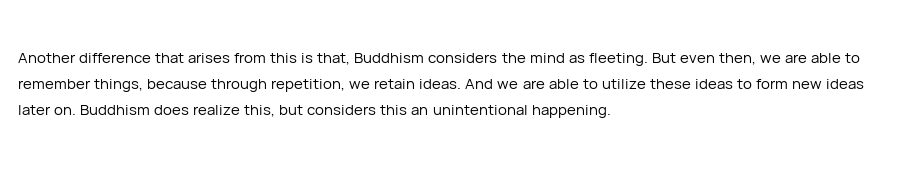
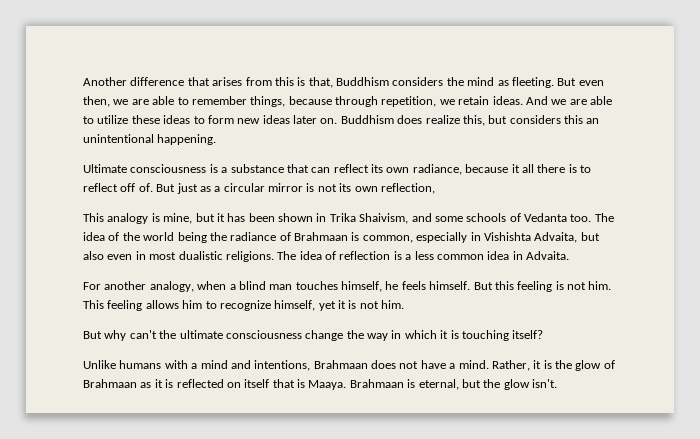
+ Ultimate consciousness is a substance that can reflect its own radiance, because it all there is to reflect off of. But just as a circular mirror is not its own reflection,
+ This analogy is mine, but it has been shown in Trika Shaivism, and some schools of Vedanta too. The idea of the world being the radiance of Brahmaan is common, especially in Vishishta Advaita, but also even in most dualistic religions. The idea of reflection is a less common idea in Advaita.
+ For another analogy, when a blind man touches himself, he feels himself. But this feeling is not him. This feeling allows him to recognize himself, yet it is not him.
+ But why can't the ultimate consciousness change the way in which it is touching itself?
+ Unlike humans with a mind and intentions, Brahmaan does not have a mind. Rather, it is the glow of Brahmaan as it is reflected on itself that is Maaya. Brahmaan is eternal, but the glow isn't.

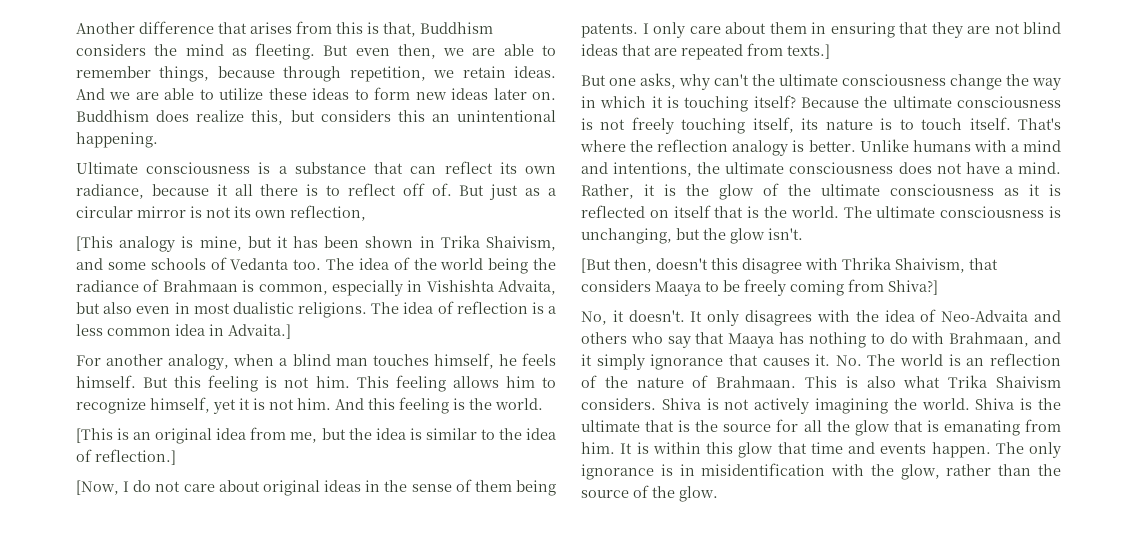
- This analogy is mine, but it has been shown in Trika Shaivism, and some schools of Vedanta too.
+ [This analogy is mine, but it has been shown in Trika Shaivism, and some schools of Vedanta too.
- The idea of reflection is a less common idea in Advaita.
+ The idea of reflection is a less common idea in Advaita.]
- This feeling allows him to recognize himself, yet it is not him.
- But why can't the ultimate consciousness change the way in which it is touching itself?
- Unlike humans with a mind and intentions, Brahmaan does not have a mind.
+ This feeling allows him to recognize himself, yet it is not him. And this feeling is the world.
+ [This is an original idea from me, but the idea is similar to the idea of reflection.]
+ [Now, I do not care about original ideas in the sense of them being patents. I only care about them in ensuring that they are not blind ideas that are repeated from texts.]
+ But one asks, why can't the ultimate consciousness change the way in which it is touching itself? Because the ultimate consciousness is not freely touching itself, its nature is to touch itself. That's where the reflection analogy is better. Unlike humans with a mind and intentions, the ultimate consciousness does not have a mind.
- Rather, it is the glow of Brahmaan as it is reflected on itself that is Maaya. Brahmaan is eternal, but the glow isn't.
+ Rather, it is the glow of the ultimate consciousness as it is reflected on itself that is the world. The ultimate consciousness is unchanging, but the glow isn't.
+ [But then, doesn't this disagree with Thrika Shaivism, that considers Maaya to be freely coming from Shiva?]
+ No, it doesn't. It only disagrees with the idea of Neo-Advaita and others who say that Maaya has nothing to do with Brahmaan, and it simply ignorance that causes it. No. The world is an reflection of the nature of Brahmaan. This is also what Trika Shaivism considers. Shiva is not actively imagining the world. Shiva is the ultimate that is the source for all the glow that is emanating from him. It is within this glow that time and events happen. The only ignorance is in misidentification with the glow, rather than the source of the glow.

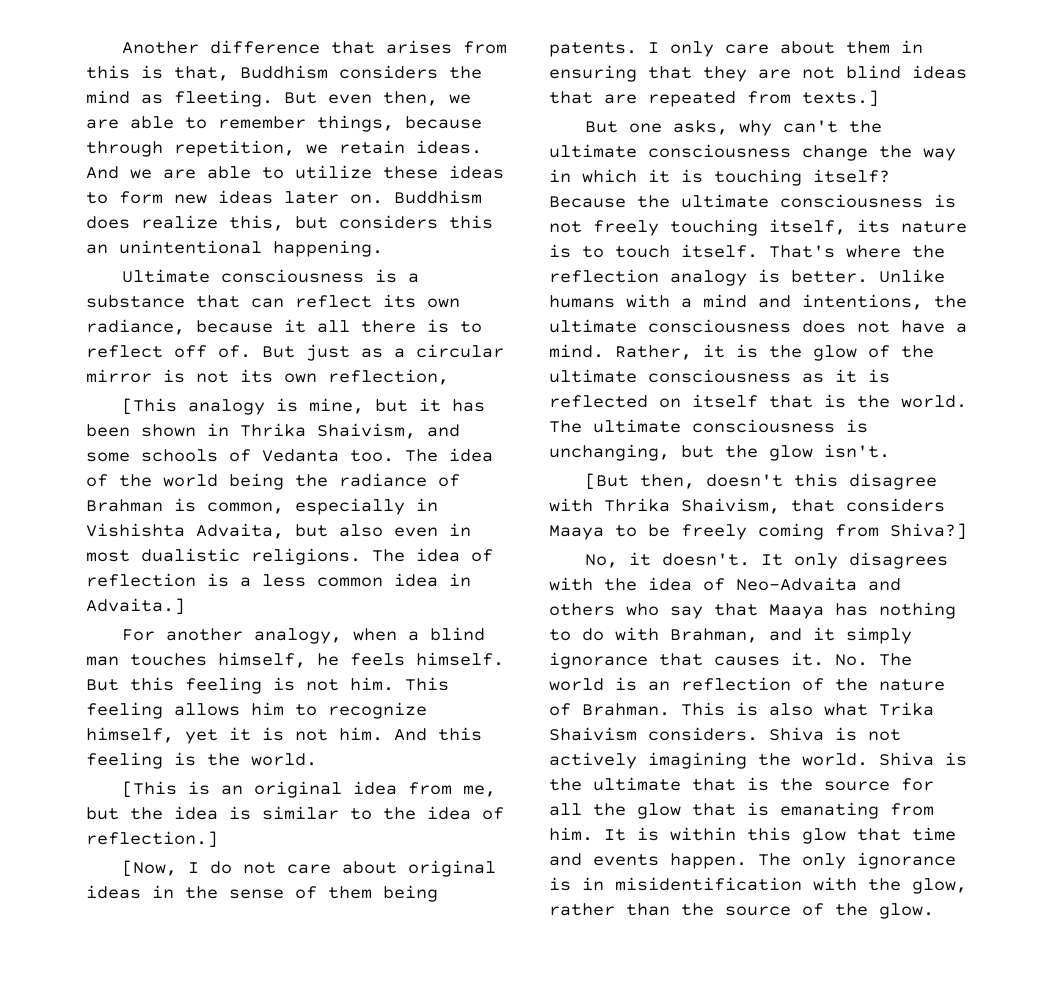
- [This analogy is mine, but it has been shown in Trika Shaivism, and some schools of Vedanta too.
+ [This analogy is mine, but it has been shown in Thrika Shaivism, and some schools of Vedanta too.
- The idea of the world being the radiance of Brahmaan is common, especially in Vishishta Advaita, but also even in most dualistic religions.
+ The idea of the world being the radiance of Brahman is common, especially in Vishishta Advaita, but also even in most dualistic religions.
- It only disagrees with the idea of Neo-Advaita and others who say that Maaya has nothing to do with Brahmaan, and it simply ignorance that causes it.
+ It only disagrees with the idea of Neo-Advaita and others who say that Maaya has nothing to do with Brahman, and it simply ignorance that causes it.
- No. The world is an reflection of the nature of Brahmaan.
+ No. The world is an reflection of the nature of Brahman.

